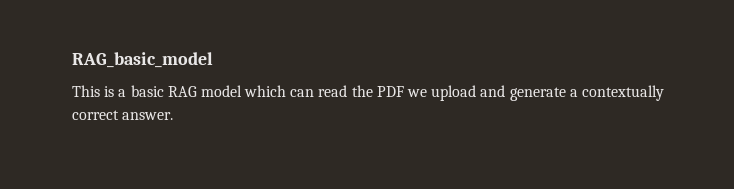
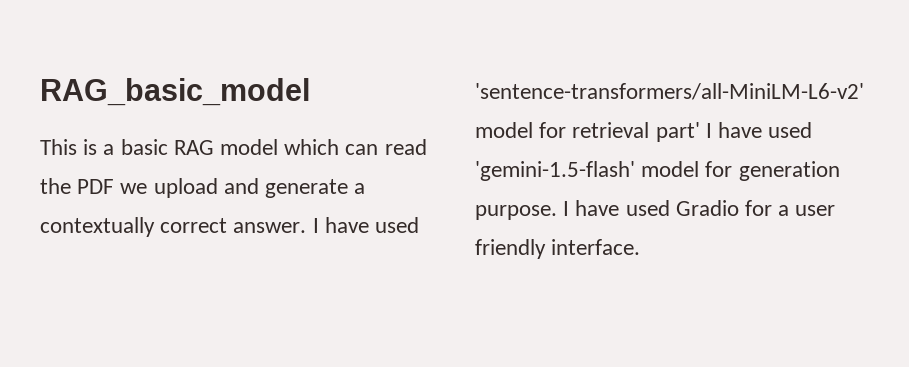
+ I have used 'sentence-transformers/all-MiniLM-L6-v2' model for retrieval part' I have used 'gemini-1.5-flash' model for generation purpose. I have used Gradio for a user friendly interface.

